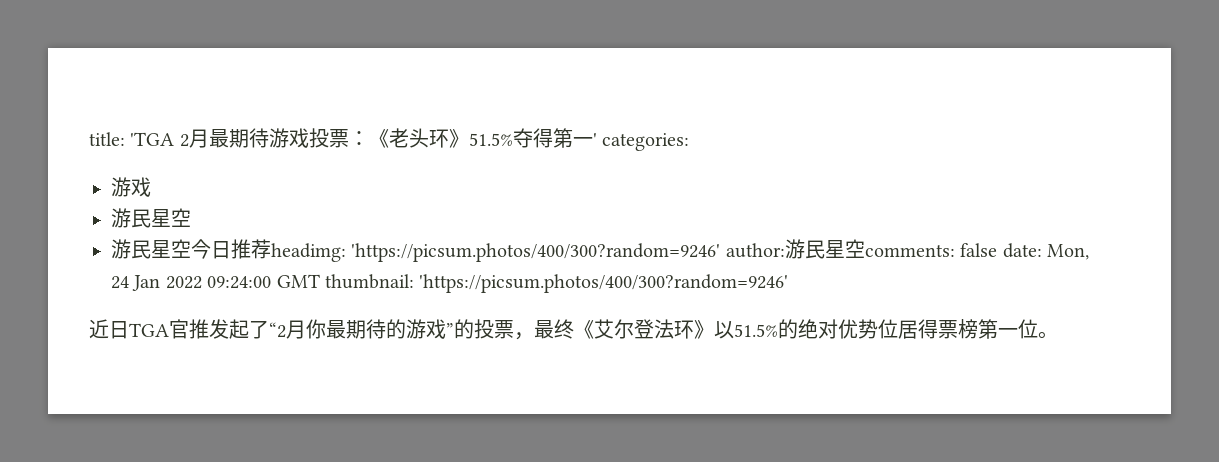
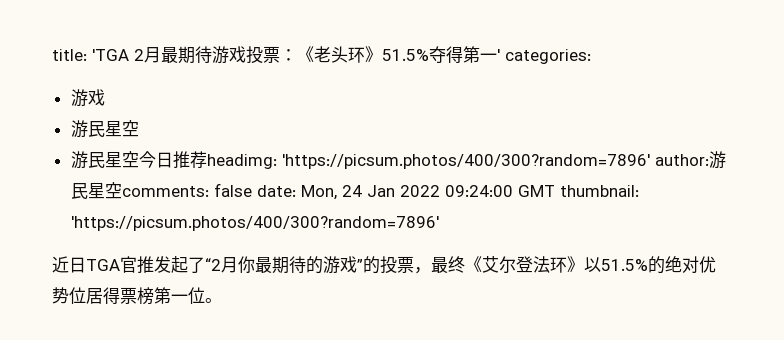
- 游民星空今日推荐headimg: 'https://picsum.photos/400/300?random=9246' author:游民星空comments: false date: Mon, 24 Jan 2022 09:24:00 GMT thumbnail: 'https://picsum.photos/400/300?random=9246'
+ 游民星空今日推荐headimg: 'https://picsum.photos/400/300?random=7896' author:游民星空comments: false date: Mon, 24 Jan 2022 09:24:00 GMT thumbnail: 'https://picsum.photos/400/300?random=7896'

